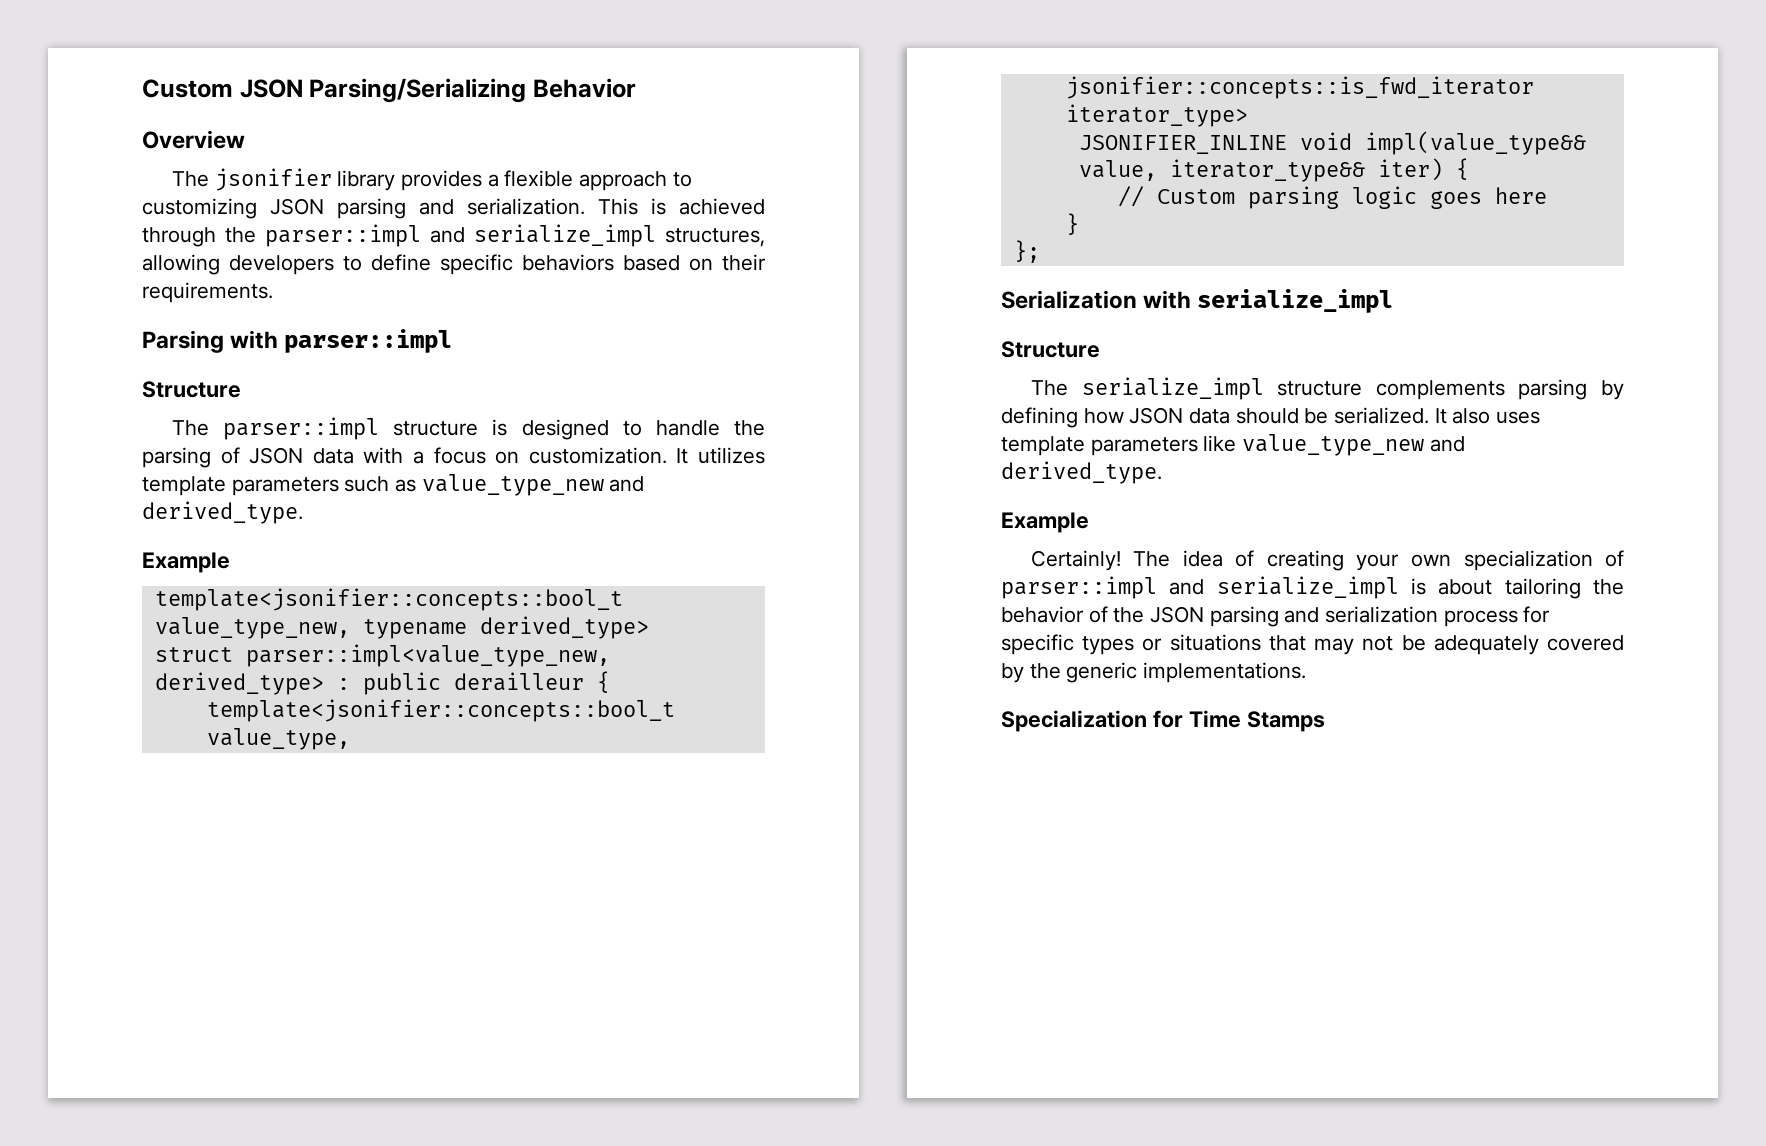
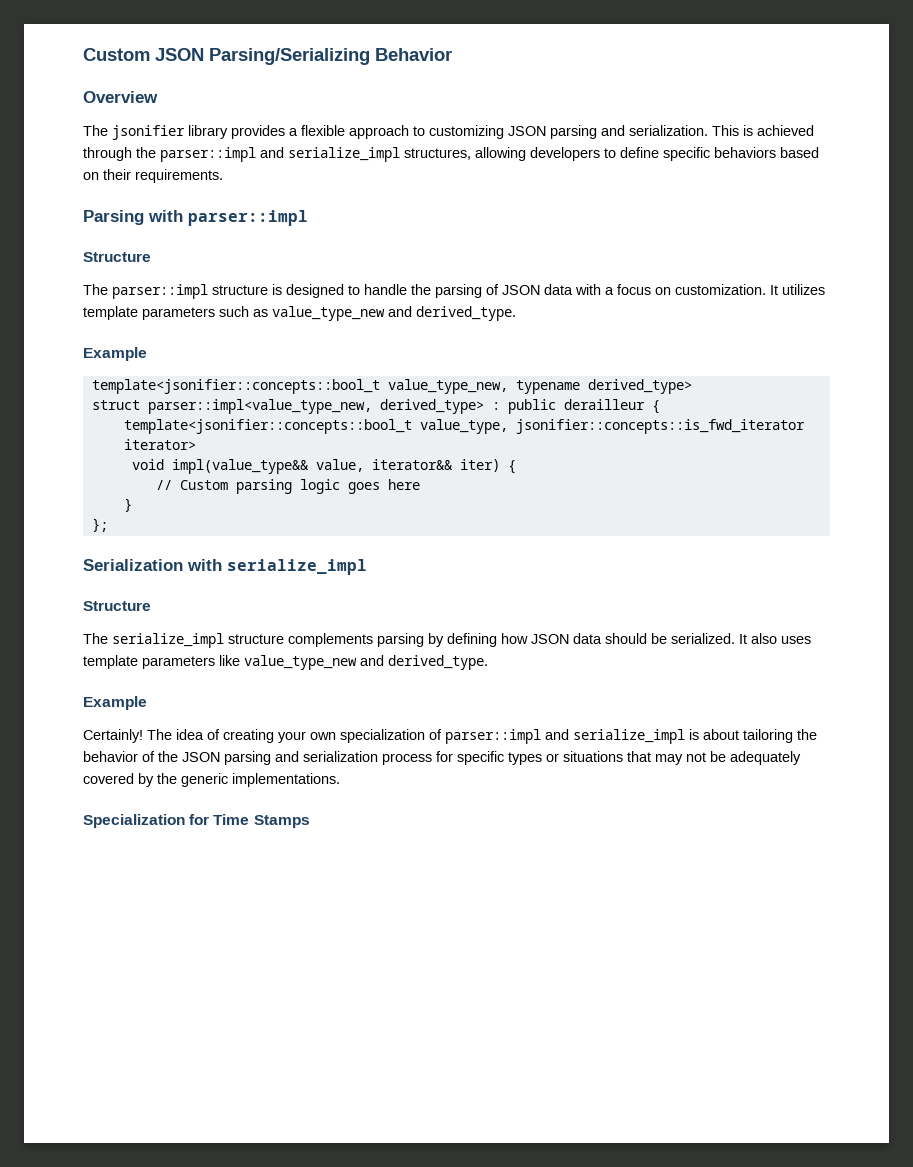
- template<jsonifier::concepts::bool_t value_type, jsonifier::concepts::is_fwd_iterator iterator_type>
- JSONIFIER_INLINE void impl(value_type&& value, iterator_type&& iter) {
+ template<jsonifier::concepts::bool_t value_type, jsonifier::concepts::is_fwd_iterator iterator>
+ void impl(value_type&& value, iterator&& iter) {

